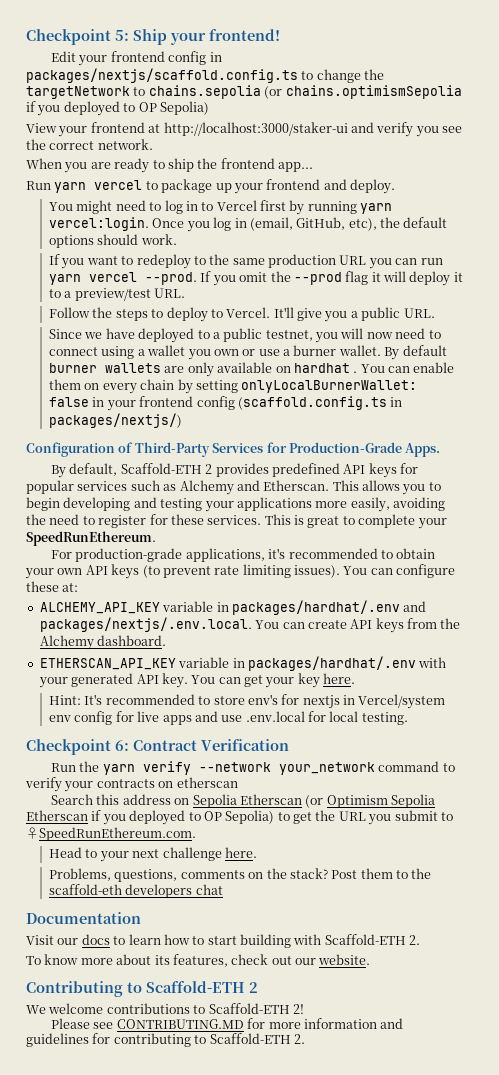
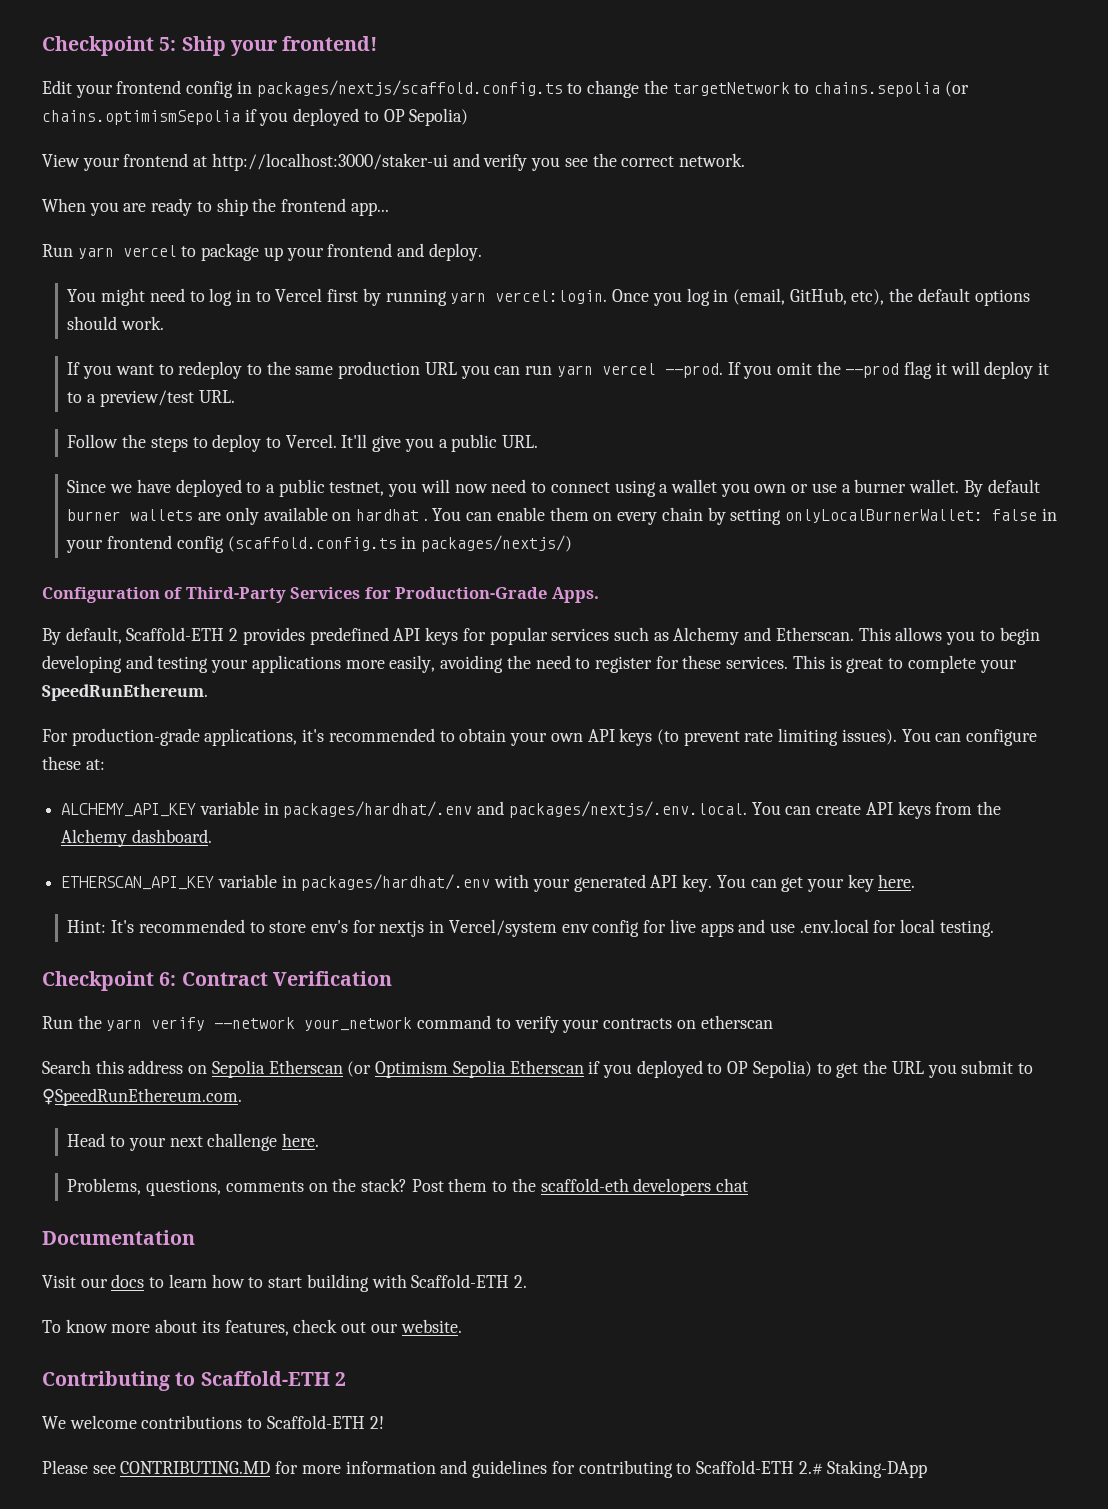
- Please see CONTRIBUTING.MD for more information and guidelines for contributing to Scaffold-ETH 2.
+ Please see CONTRIBUTING.MD for more information and guidelines for contributing to Scaffold-ETH 2.# Staking-DApp

